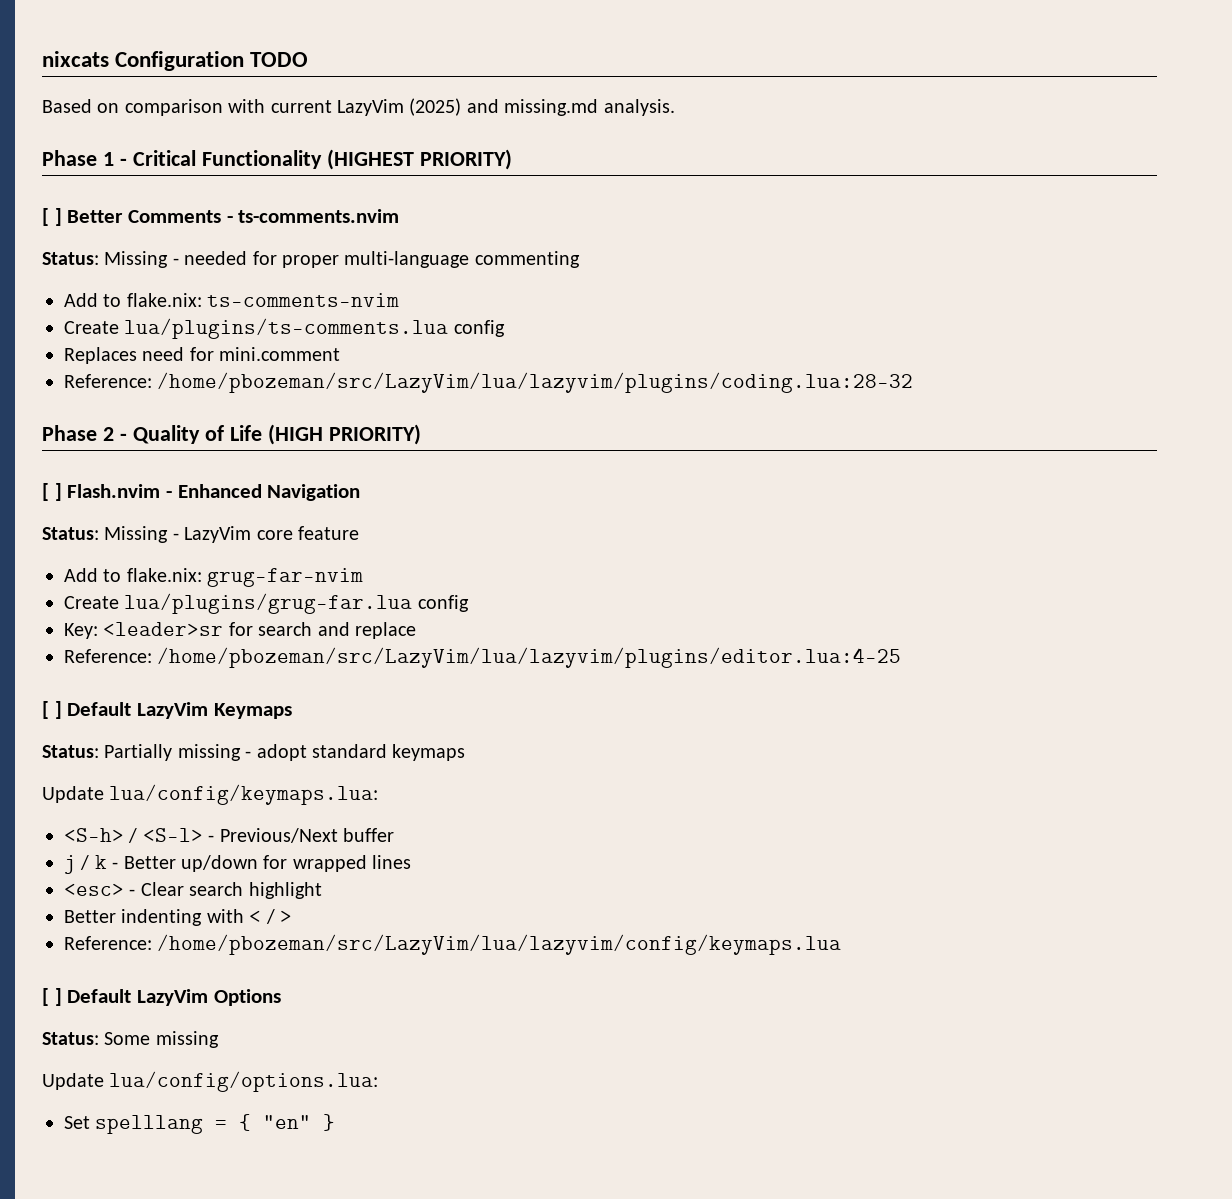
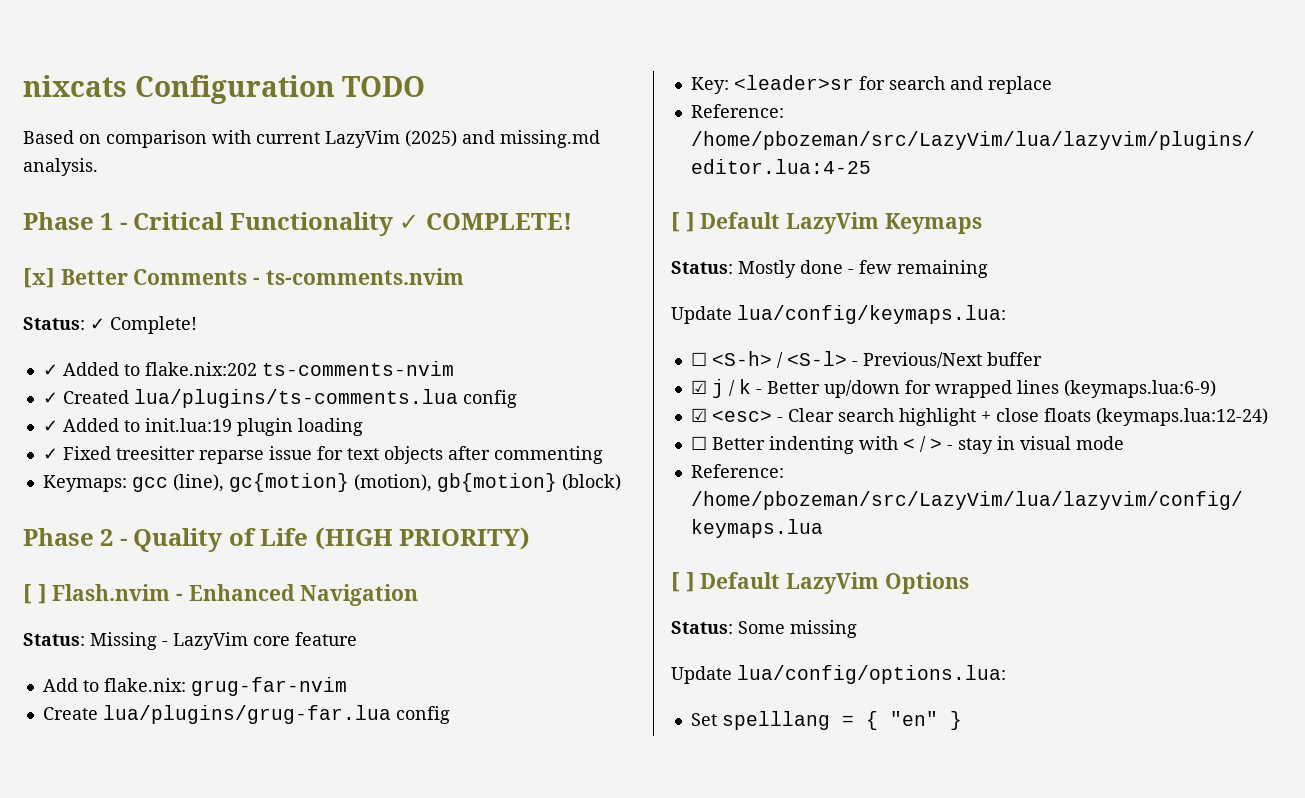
- Phase 1 - Critical Functionality (HIGHEST PRIORITY)
- [ ] Better Comments - ts-comments.nvim
+ Phase 1 - Critical Functionality ✓ COMPLETE!
+ [x] Better Comments - ts-comments.nvim
- Status: Missing - needed for proper multi-language commenting
- Add to flake.nix: ts-comments-nvim
+ Status: ✓ Complete!
+ ✓ Added to flake.nix:202 ts-comments-nvim
- Create lua/plugins/ts-comments.lua config
+ ✓ Created lua/plugins/ts-comments.lua config
- Replaces need for mini.comment
- Reference: /home/pbozeman/src/LazyVim/lua/lazyvim/plugins/coding.lua:28-32
+ ✓ Added to init.lua:19 plugin loading
+ ✓ Fixed treesitter reparse issue for text objects after commenting
+ Keymaps: gcc (line), gc{motion} (motion), gb{motion} (block)
- Status: Partially missing - adopt standard keymaps
+ Status: Mostly done - few remaining
- <S-h> / <S-l> - Previous/Next buffer
+ ☐ <S-h> / <S-l> - Previous/Next buffer
- j / k - Better up/down for wrapped lines
- <esc> - Clear search highlight
- Better indenting with < / >
+ ☑ j / k - Better up/down for wrapped lines (keymaps.lua:6-9)
+ ☑ <esc> - Clear search highlight + close floats (keymaps.lua:12-24)
+ ☐ Better indenting with < / > - stay in visual mode

